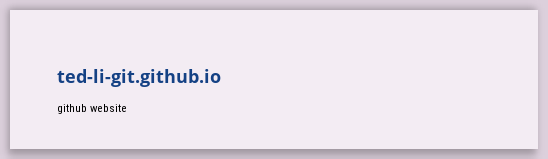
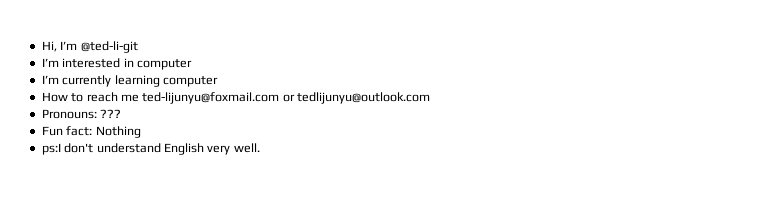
- ted-li-git.github.io
- github website
+ Hi, I’m @ted-li-git
+ I’m interested in computer
+ I’m currently learning computer
+ How to reach me ted-lijunyu@foxmail.com or tedlijunyu@outlook.com
+ Pronouns: ???
+ Fun fact: Nothing
+ ps:I don't understand English very well.

